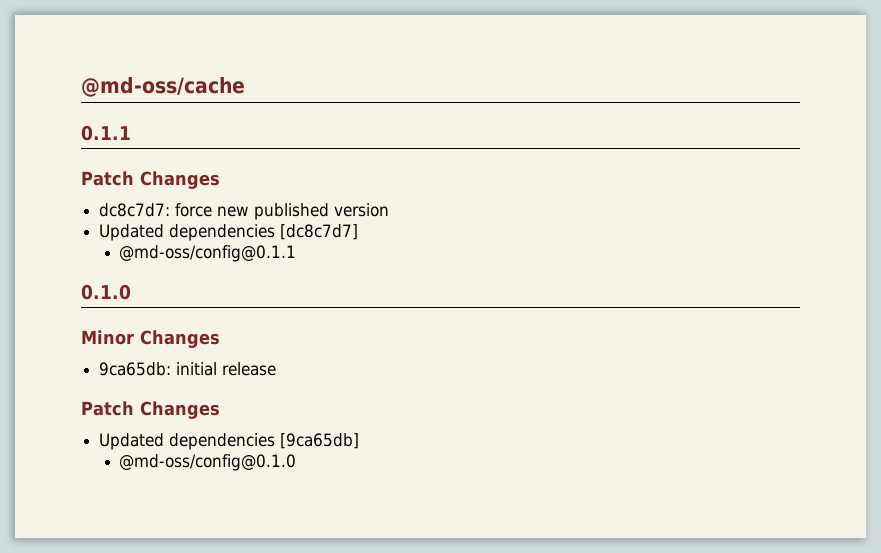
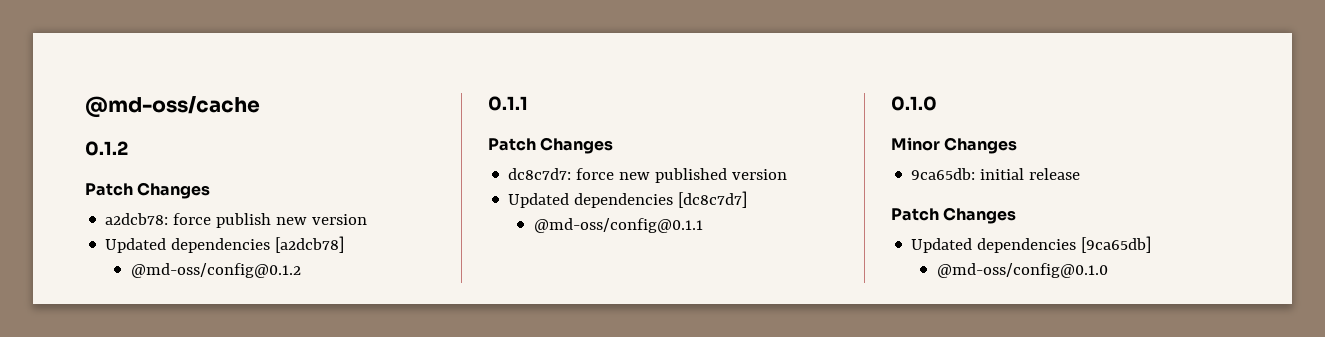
+ 0.1.2
+ Patch Changes
+ a2dcb78: force publish new version
+ Updated dependencies [a2dcb78]
+ @md-oss/config@0.1.2

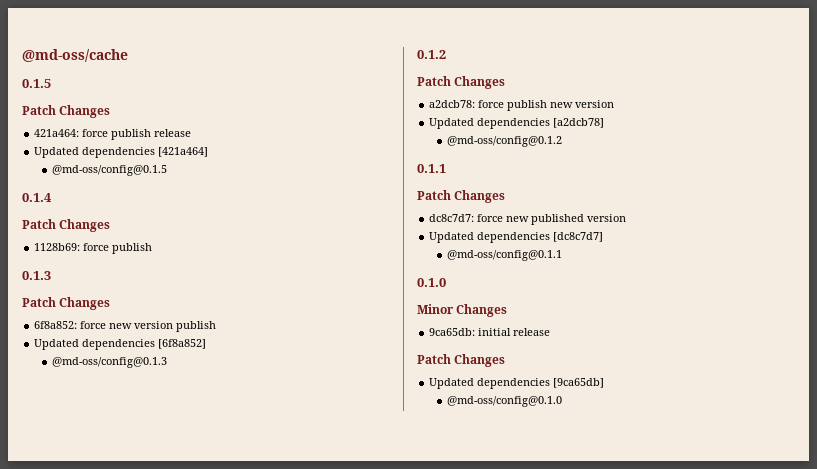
+ 0.1.5
+ Patch Changes
+ 421a464: force publish release
+ Updated dependencies [421a464]
+ @md-oss/config@0.1.5
+ 0.1.4
+ Patch Changes
+ 1128b69: force publish
+ 0.1.3
+ Patch Changes
+ 6f8a852: force new version publish
+ Updated dependencies [6f8a852]
+ @md-oss/config@0.1.3

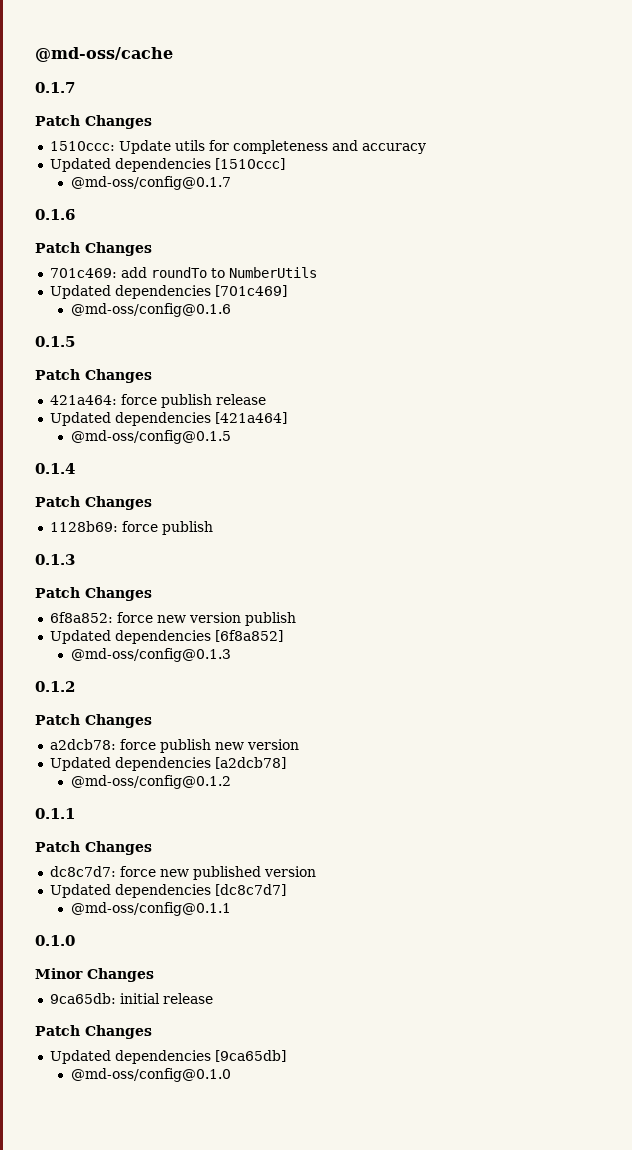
+ 0.1.7
+ Patch Changes
+ 1510ccc: Update utils for completeness and accuracy
+ Updated dependencies [1510ccc]
+ @md-oss/config@0.1.7
+ 0.1.6
+ Patch Changes
+ 701c469: add roundTo to NumberUtils
+ Updated dependencies [701c469]
+ @md-oss/config@0.1.6

